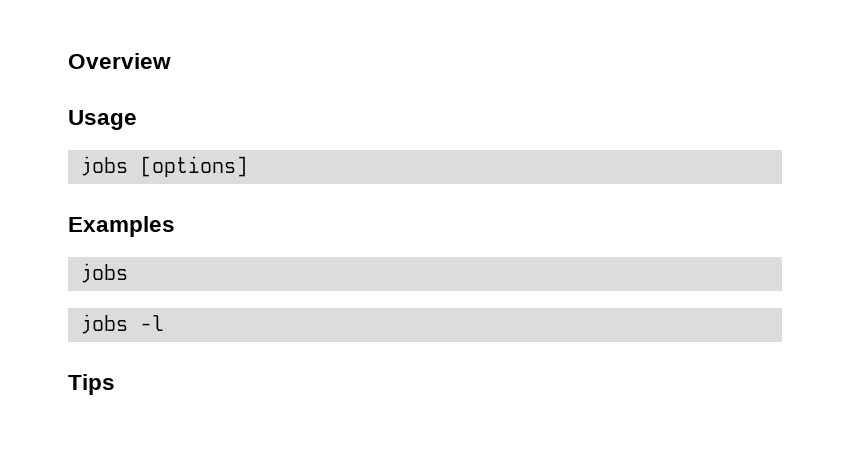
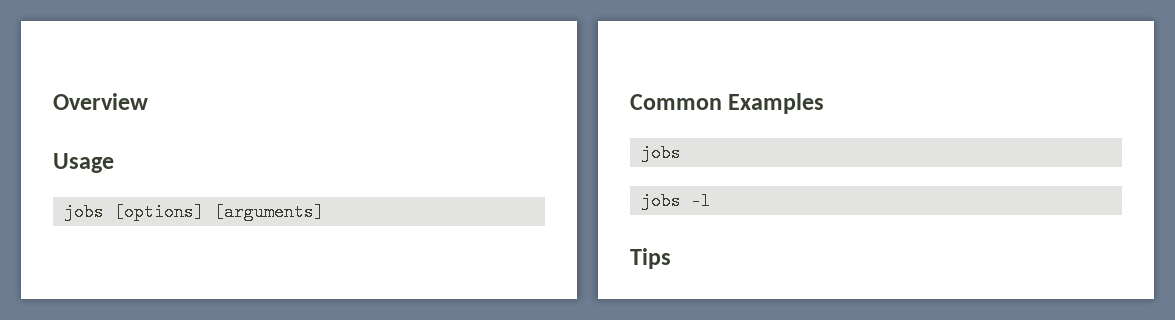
- jobs [options]
- Examples
+ jobs [options] [arguments]
+ Common Examples

